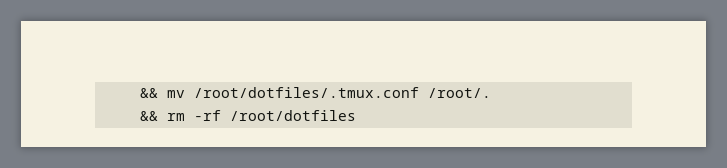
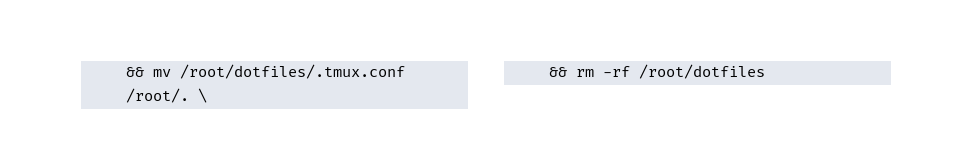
+ \

